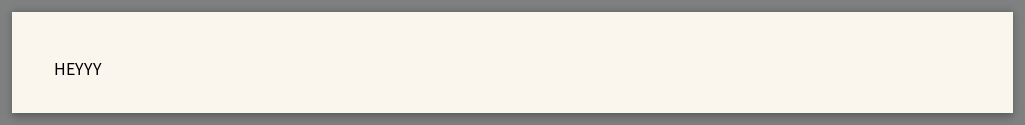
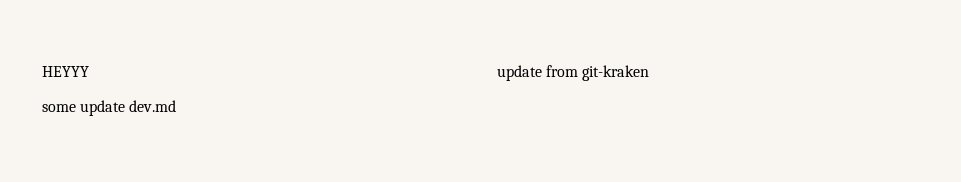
+ some update dev.md
+ update from git-kraken

